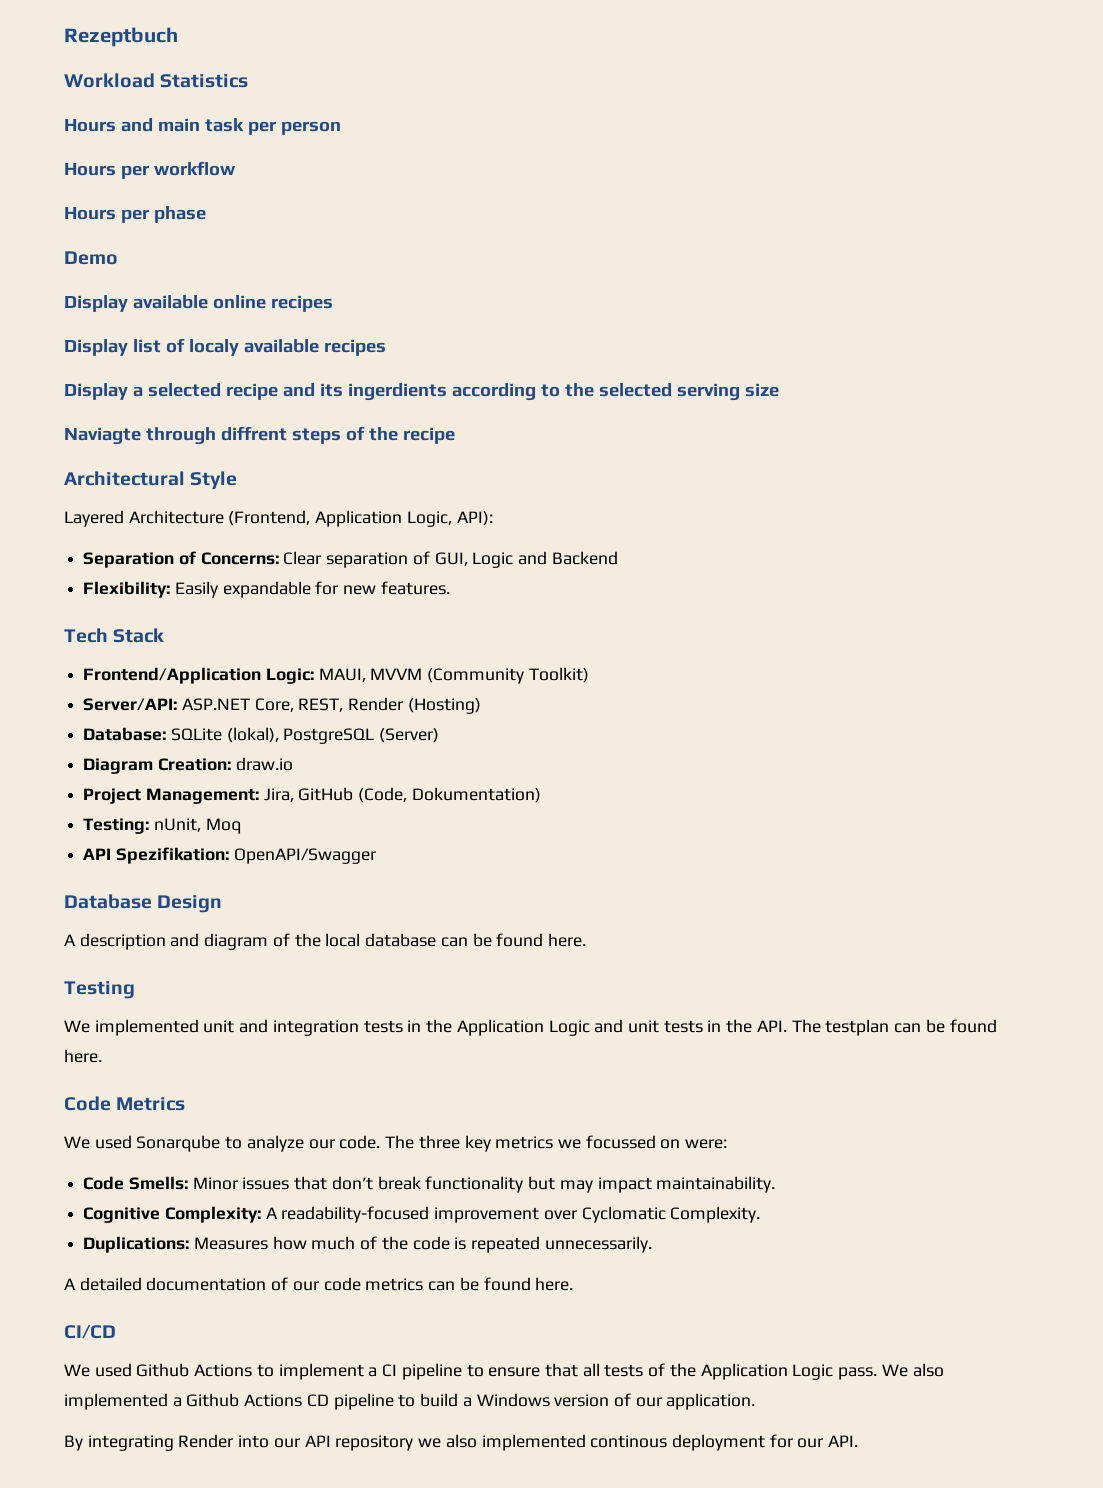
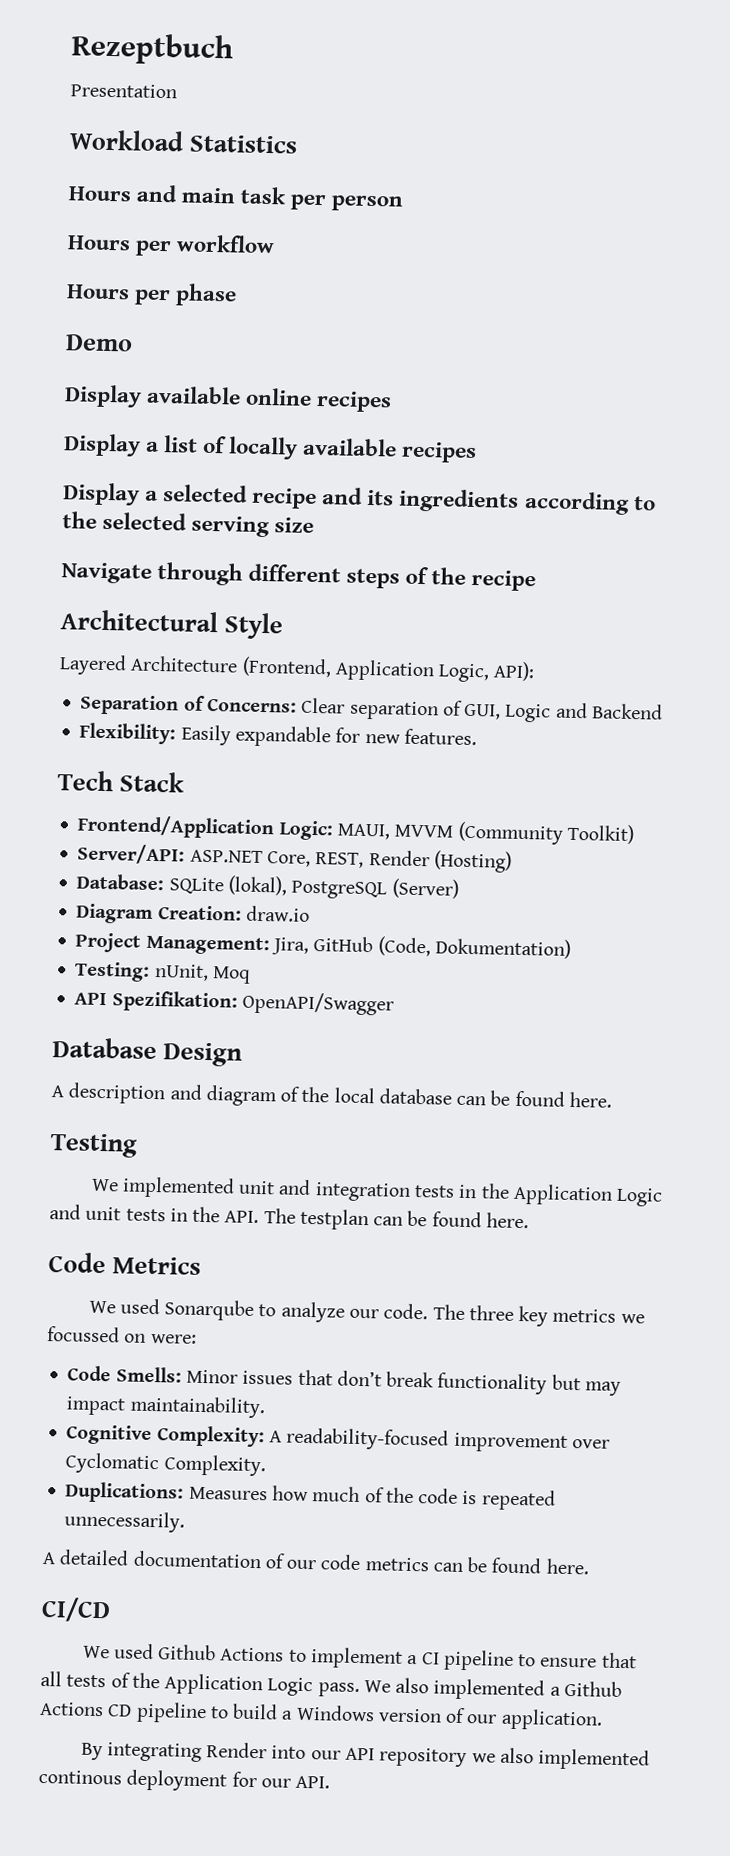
+ Presentation
- Display list of localy available recipes
+ Display a list of locally available recipes
- Display a selected recipe and its ingerdients according to the selected serving size
+ Display a selected recipe and its ingredients according to the selected serving size
- Naviagte through diffrent steps of the recipe
+ Navigate through different steps of the recipe

